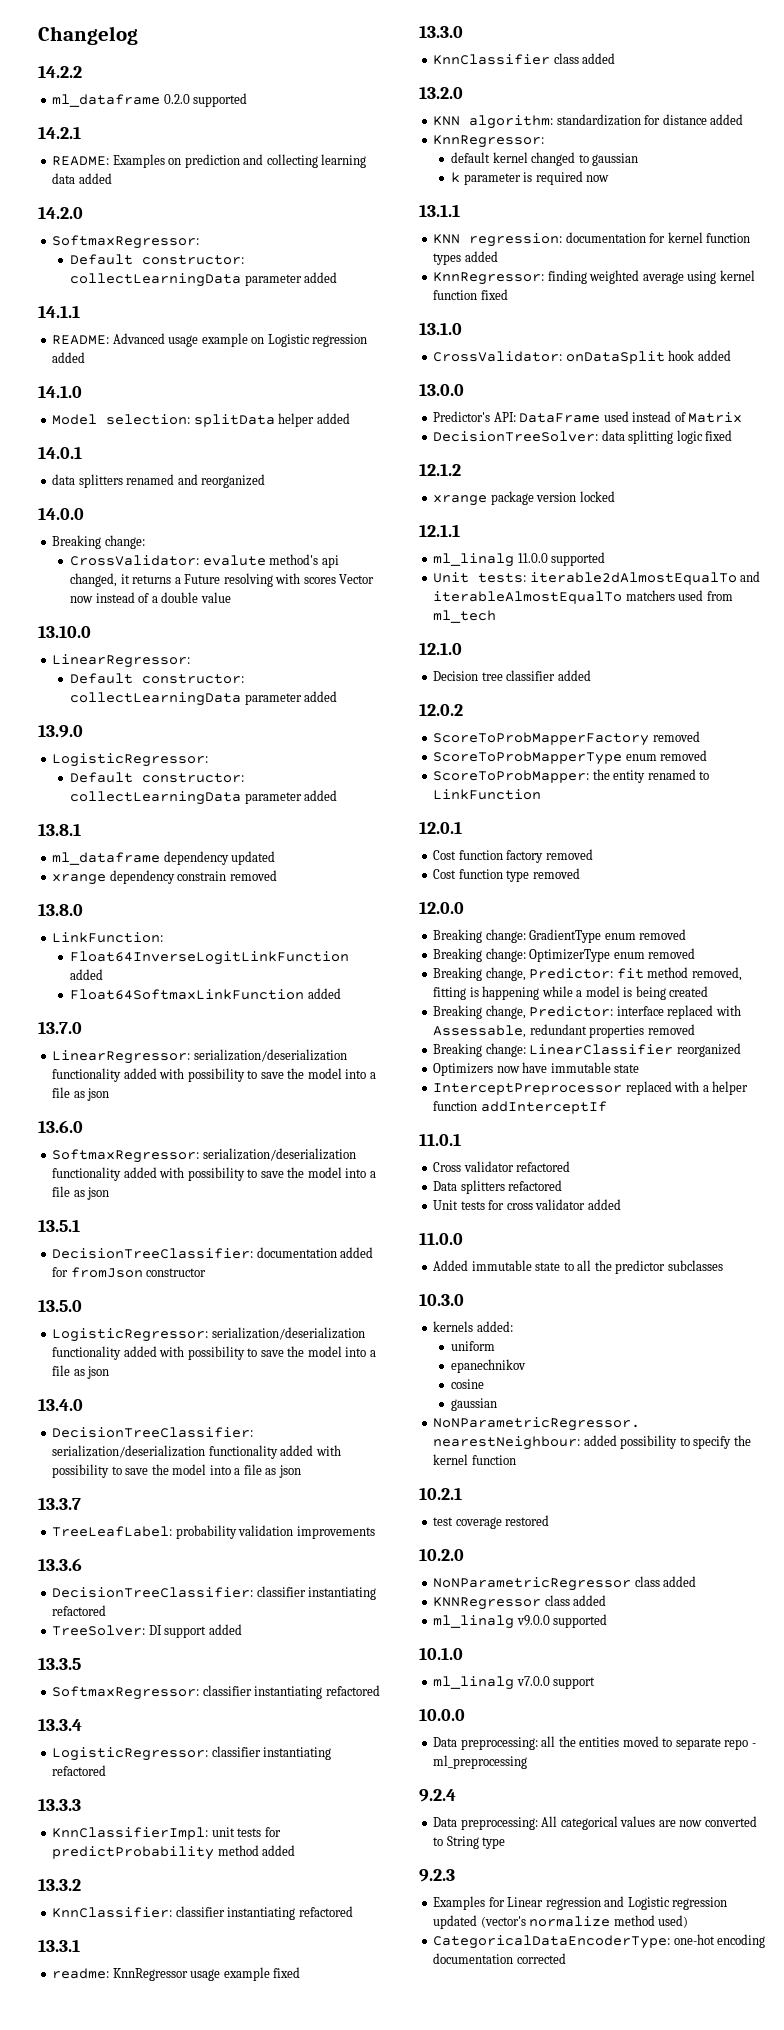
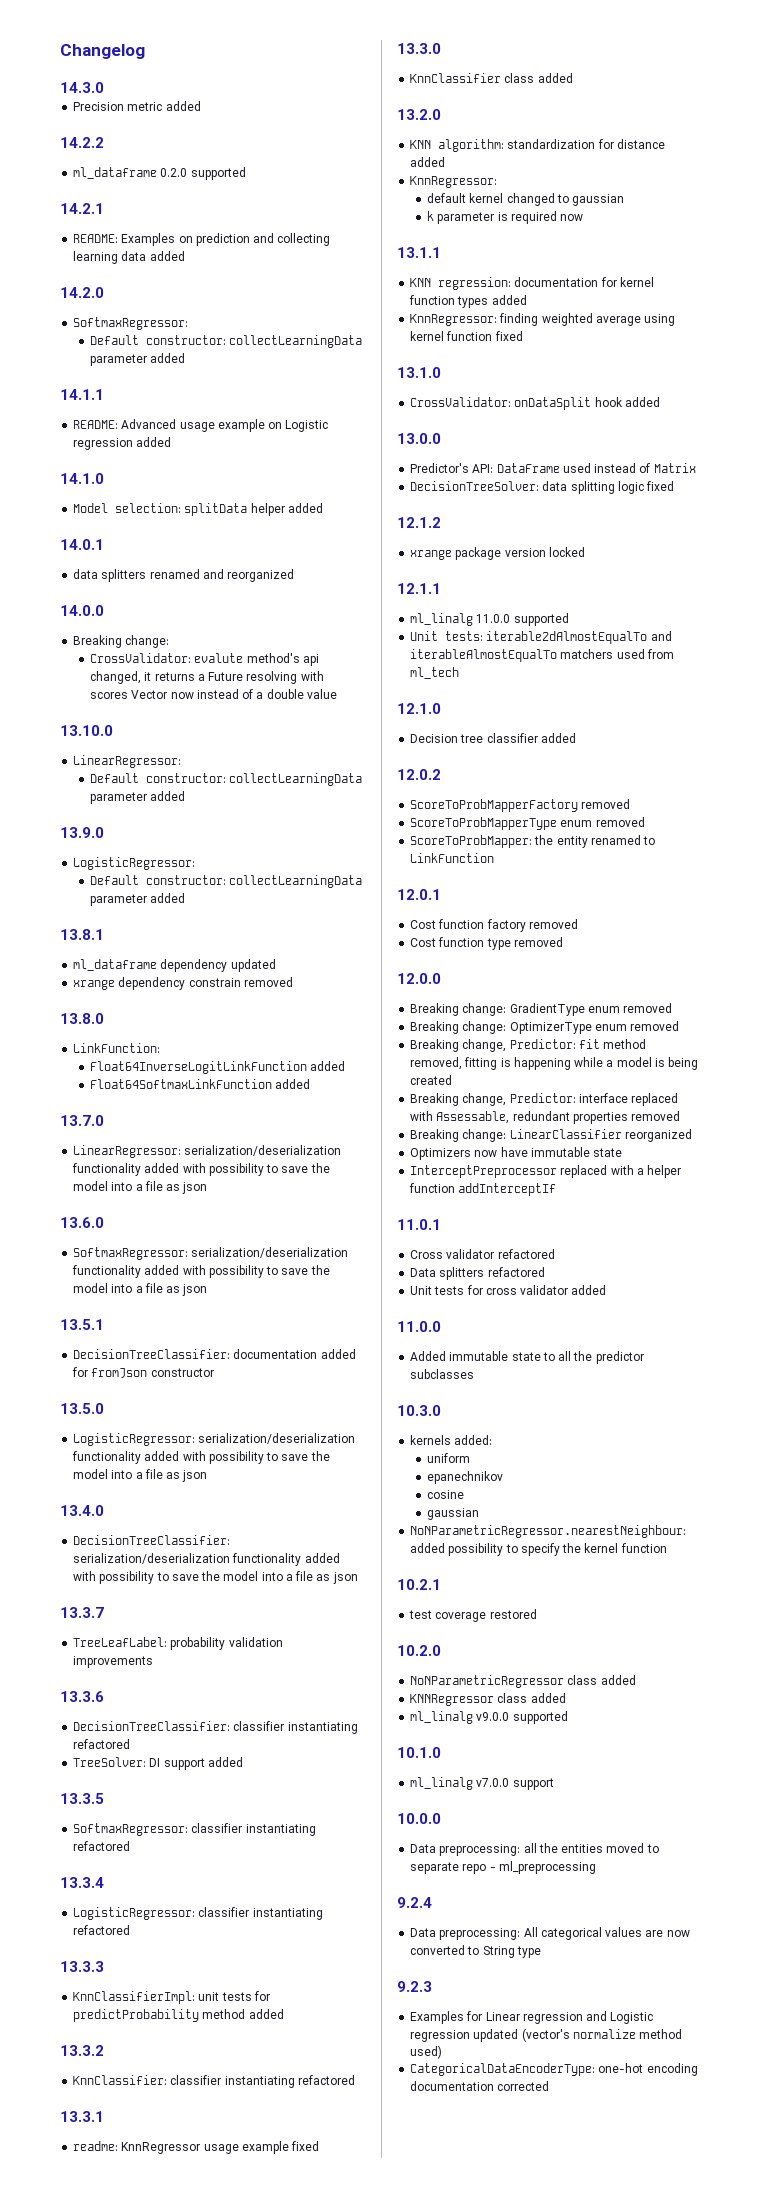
+ 14.3.0
+ Precision metric added

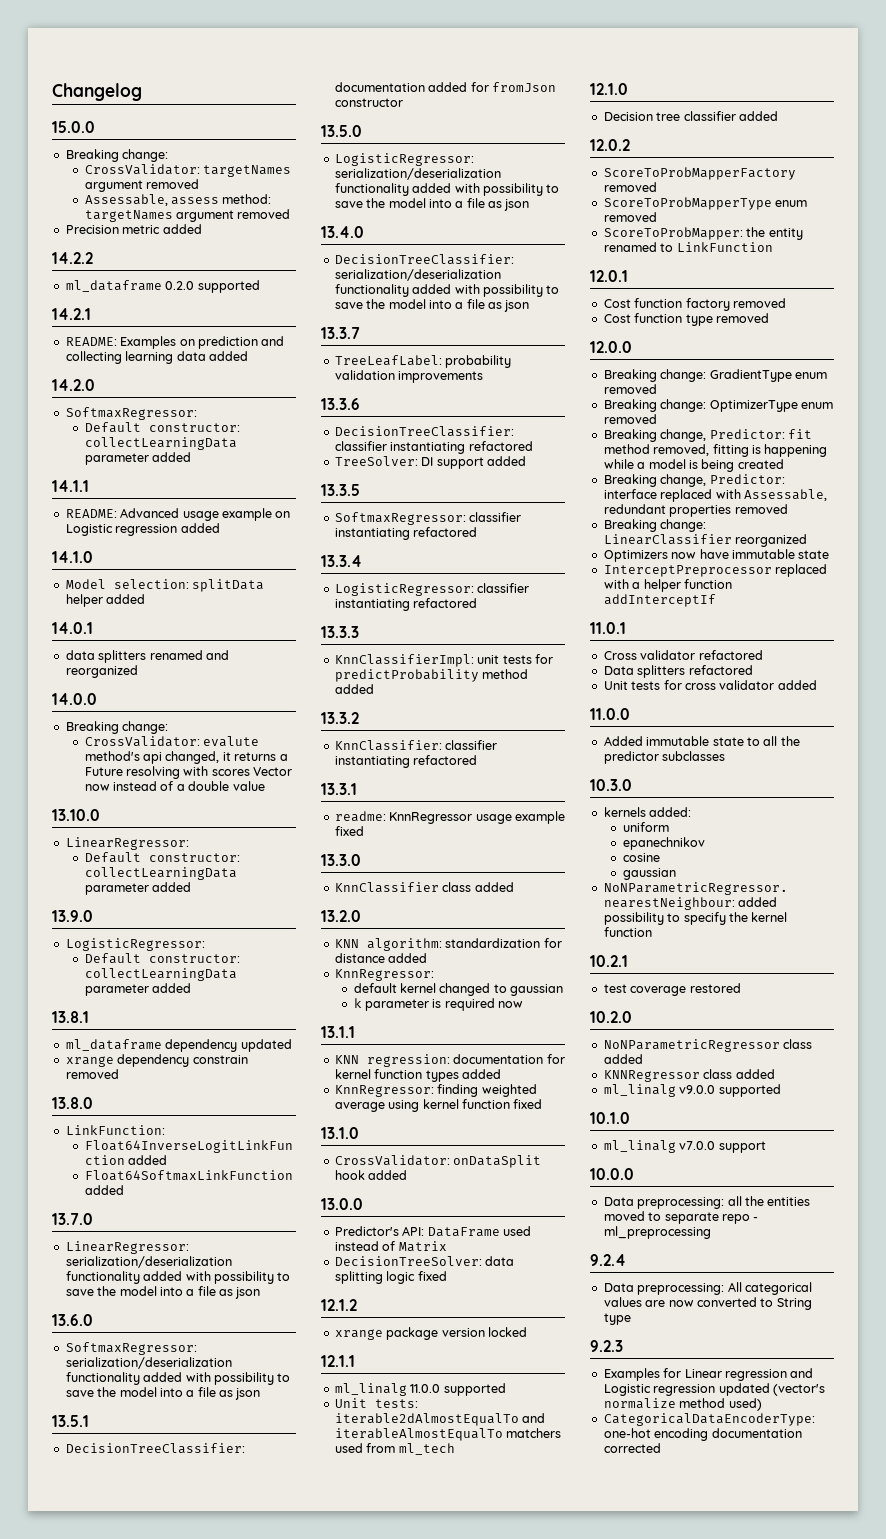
- 14.3.0
+ 15.0.0
+ Breaking change:
+ CrossValidator: targetNames argument removed
+ Assessable, assess method: targetNames argument removed

